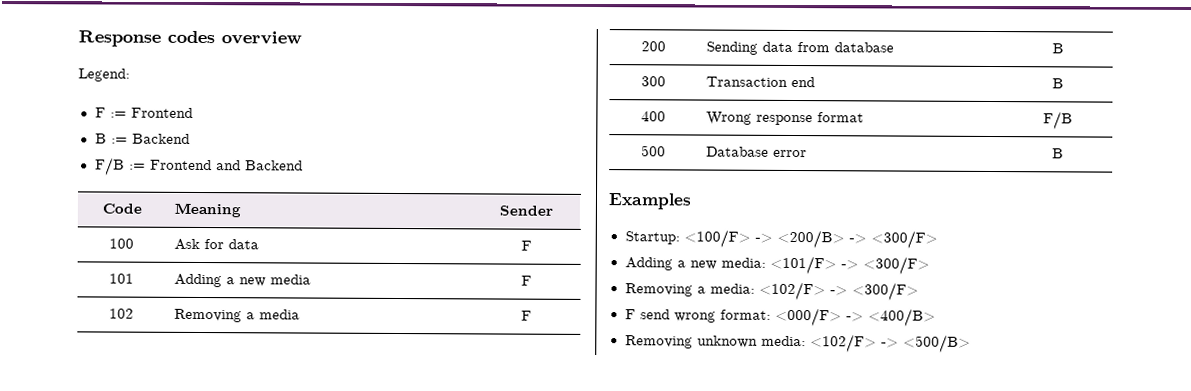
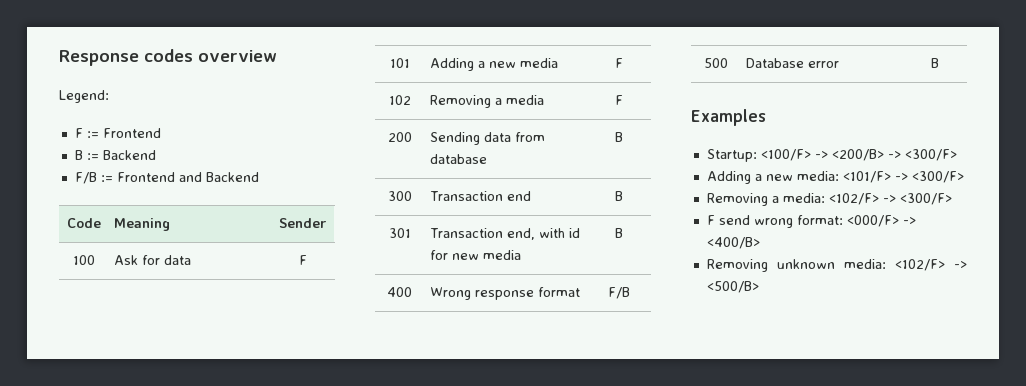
+ 301 | Transaction end, with id for new media | B

